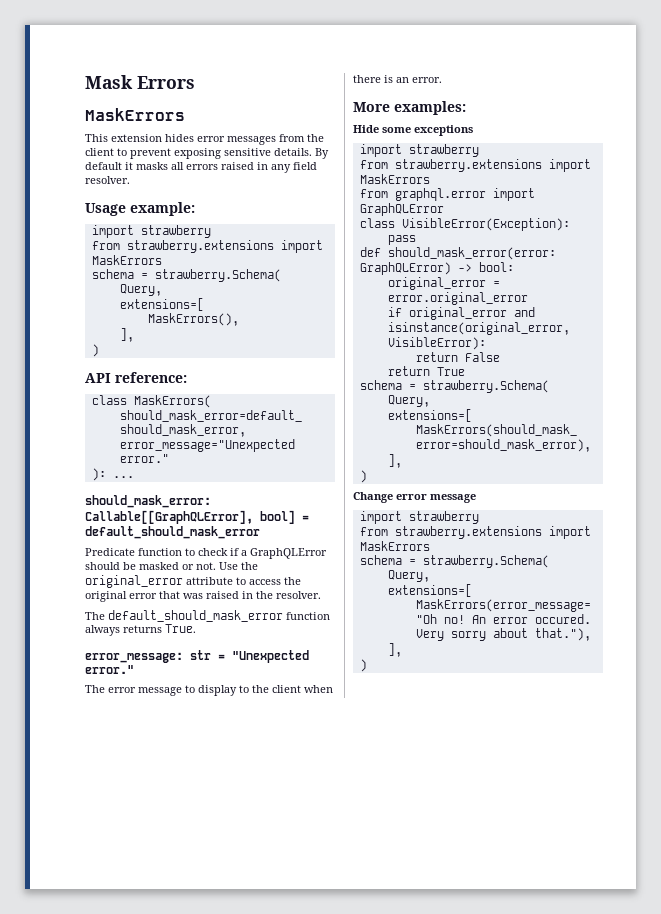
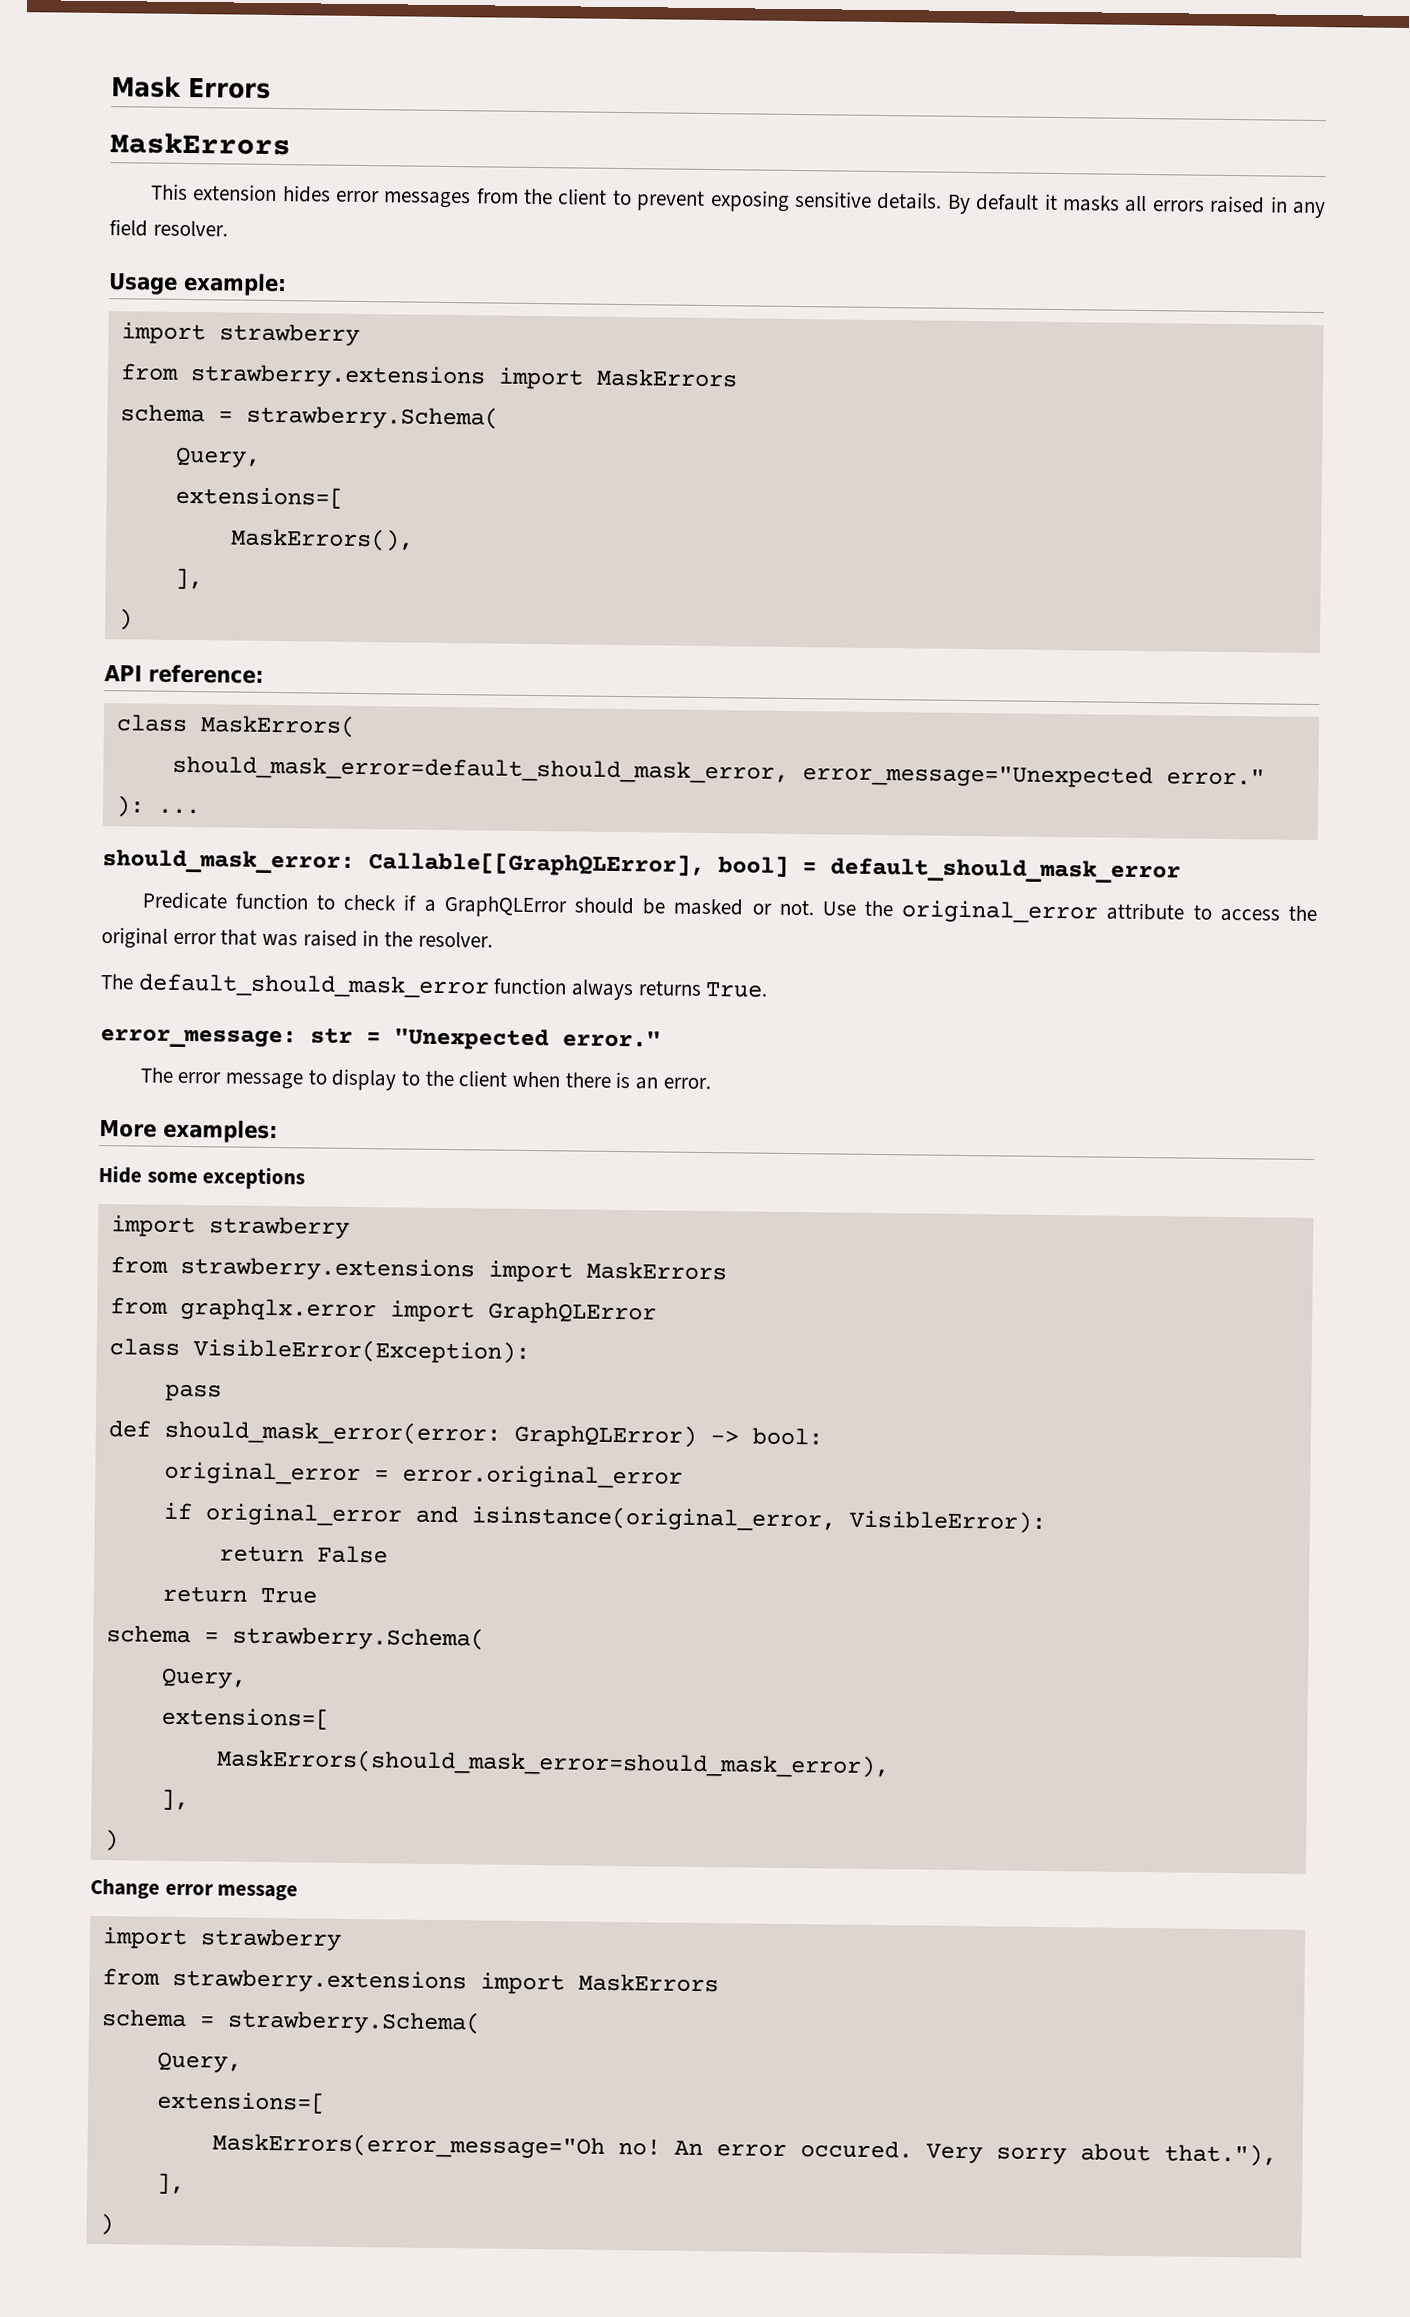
- from graphql.error import GraphQLError
+ from graphqlx.error import GraphQLError

